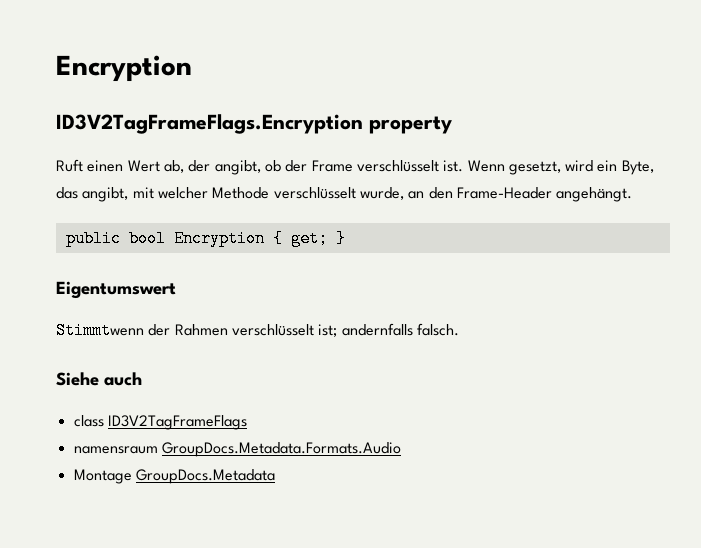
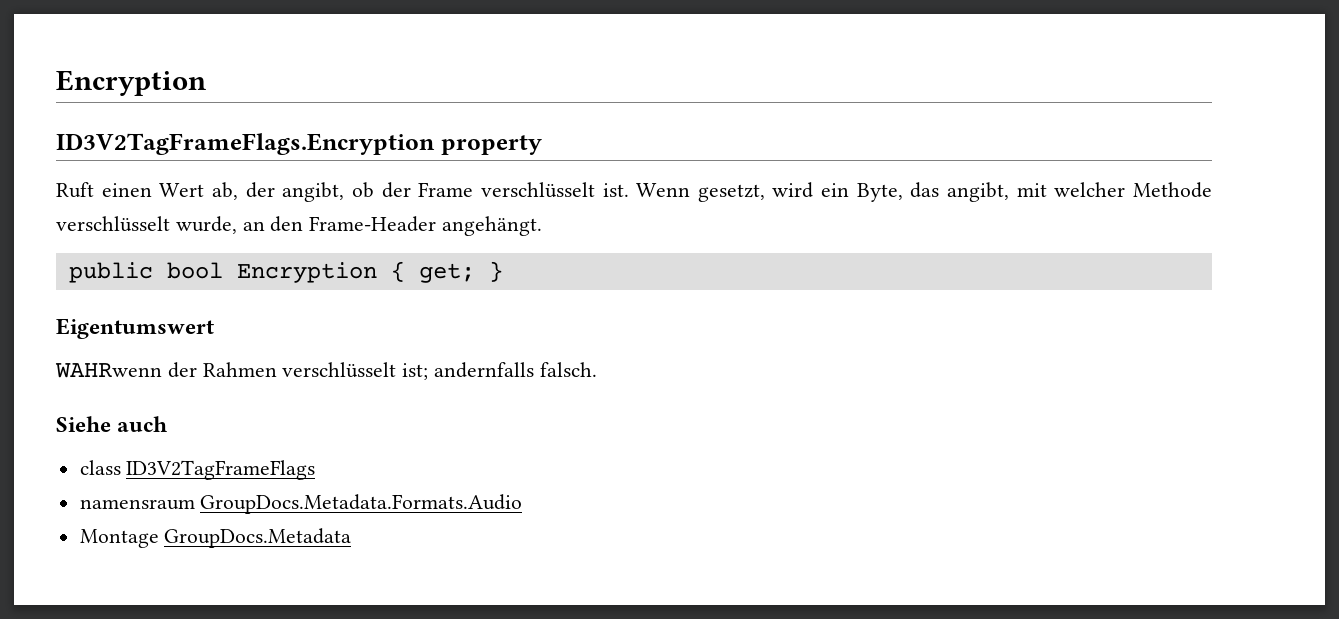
- Stimmtwenn der Rahmen verschlüsselt ist; andernfalls falsch.
+ WAHRwenn der Rahmen verschlüsselt ist; andernfalls falsch.

